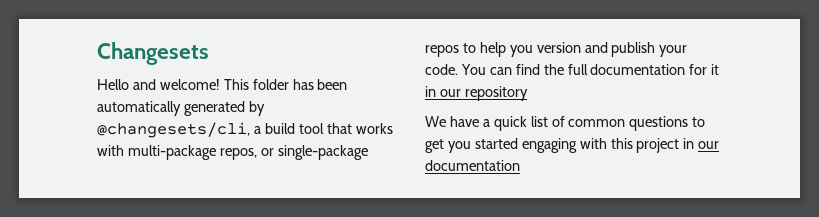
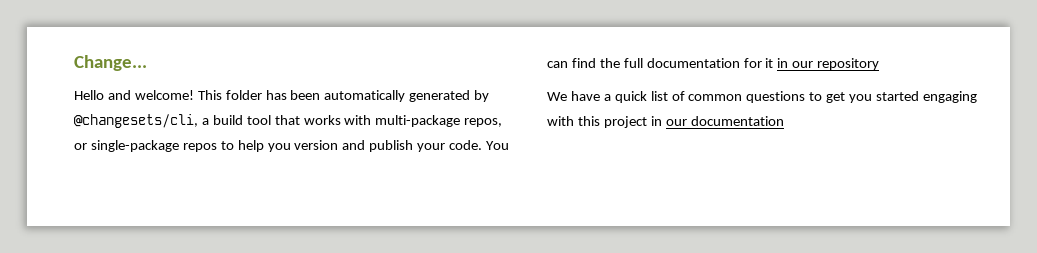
- Changesets
+ Change...

